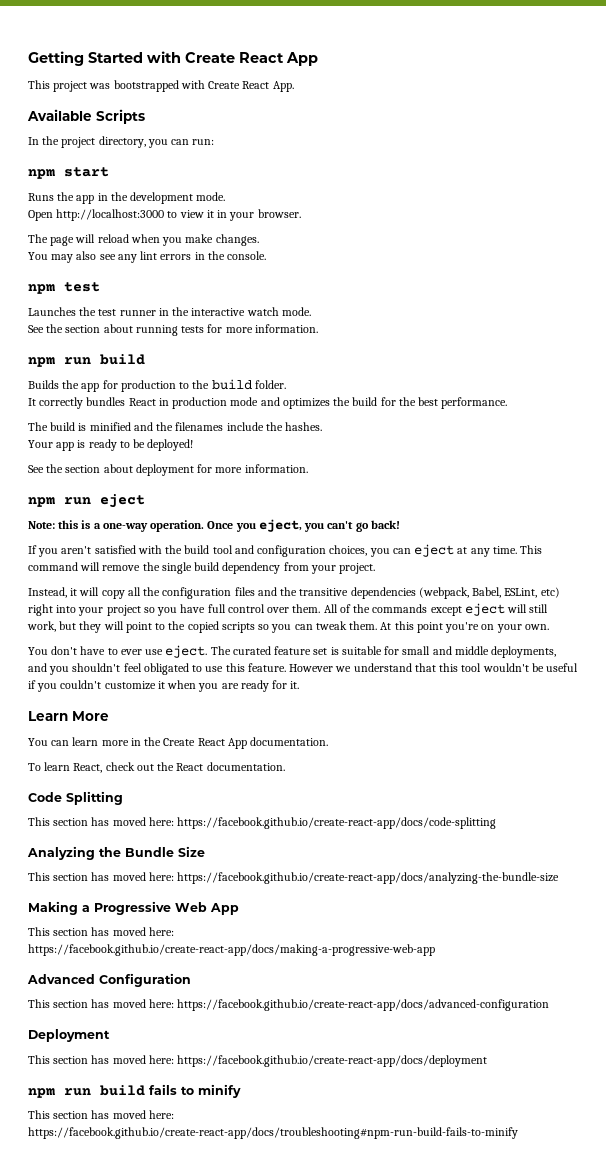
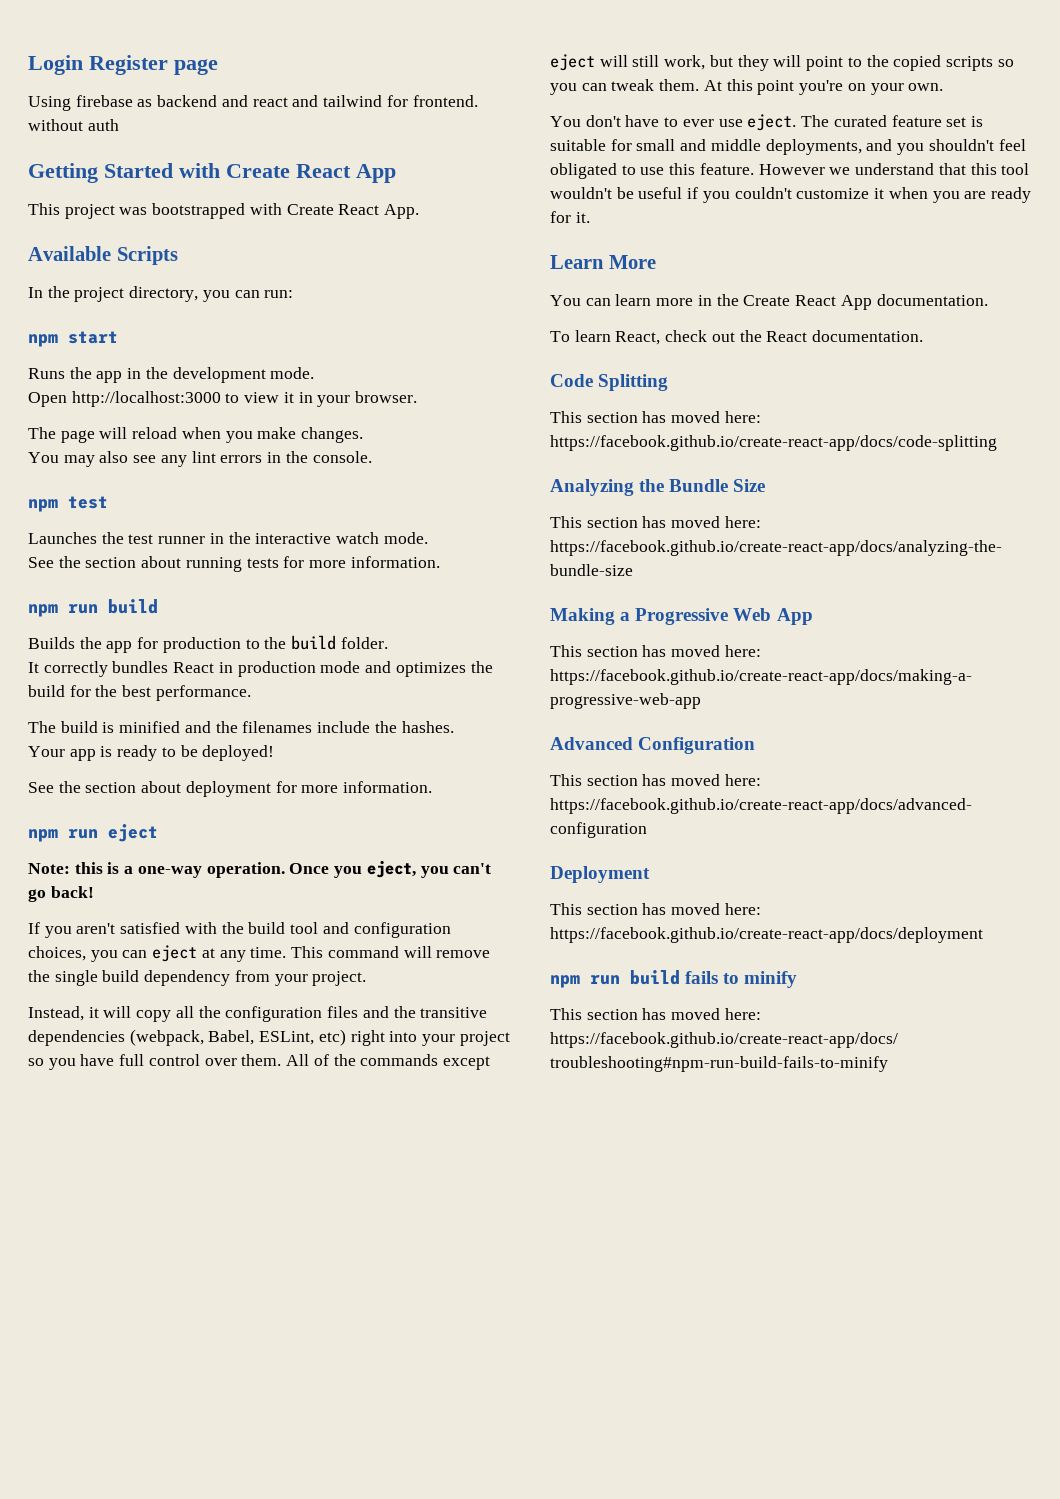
+ Login Register page
+ Using firebase as backend and react and tailwind for frontend. without auth

